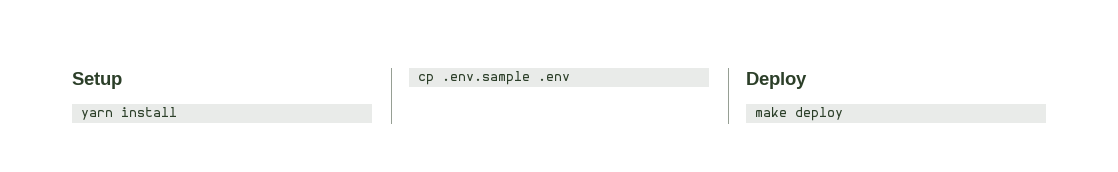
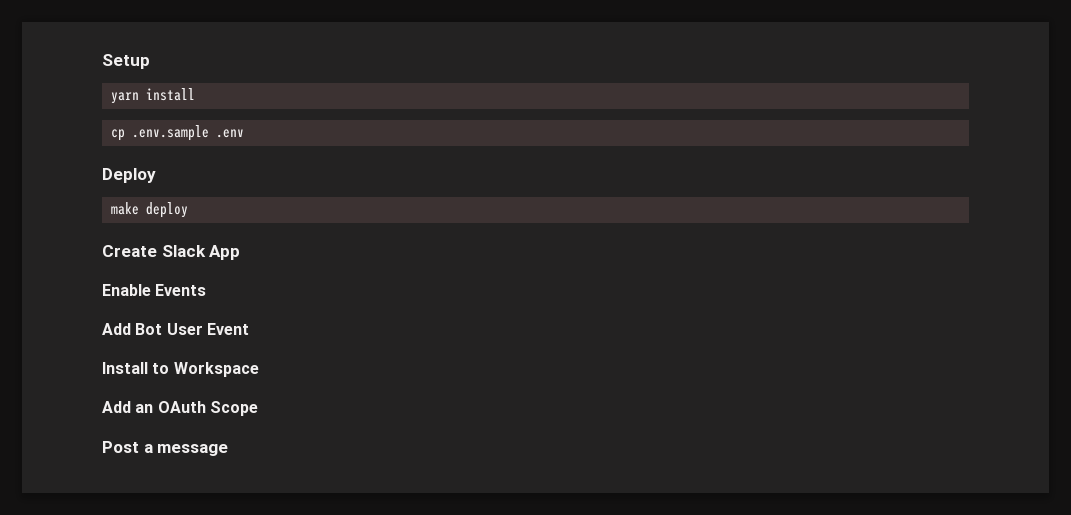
+ Create Slack App
+ Enable Events
+ Add Bot User Event
+ Install to Workspace
+ Add an OAuth Scope
+ Post a message

